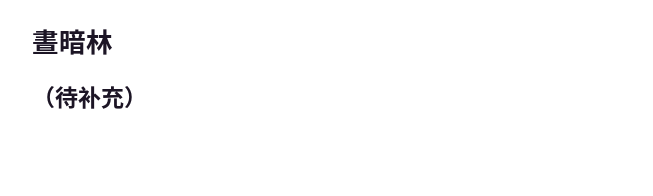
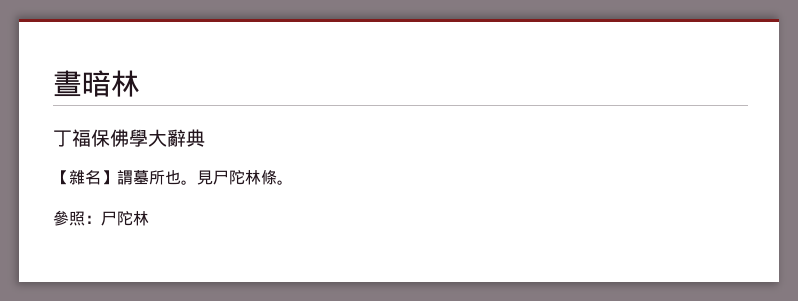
- （待补充）
+ 丁福保佛學大辭典
+ 【雜名】謂墓所也。見尸陀林條。
+ 參照：尸陀林

